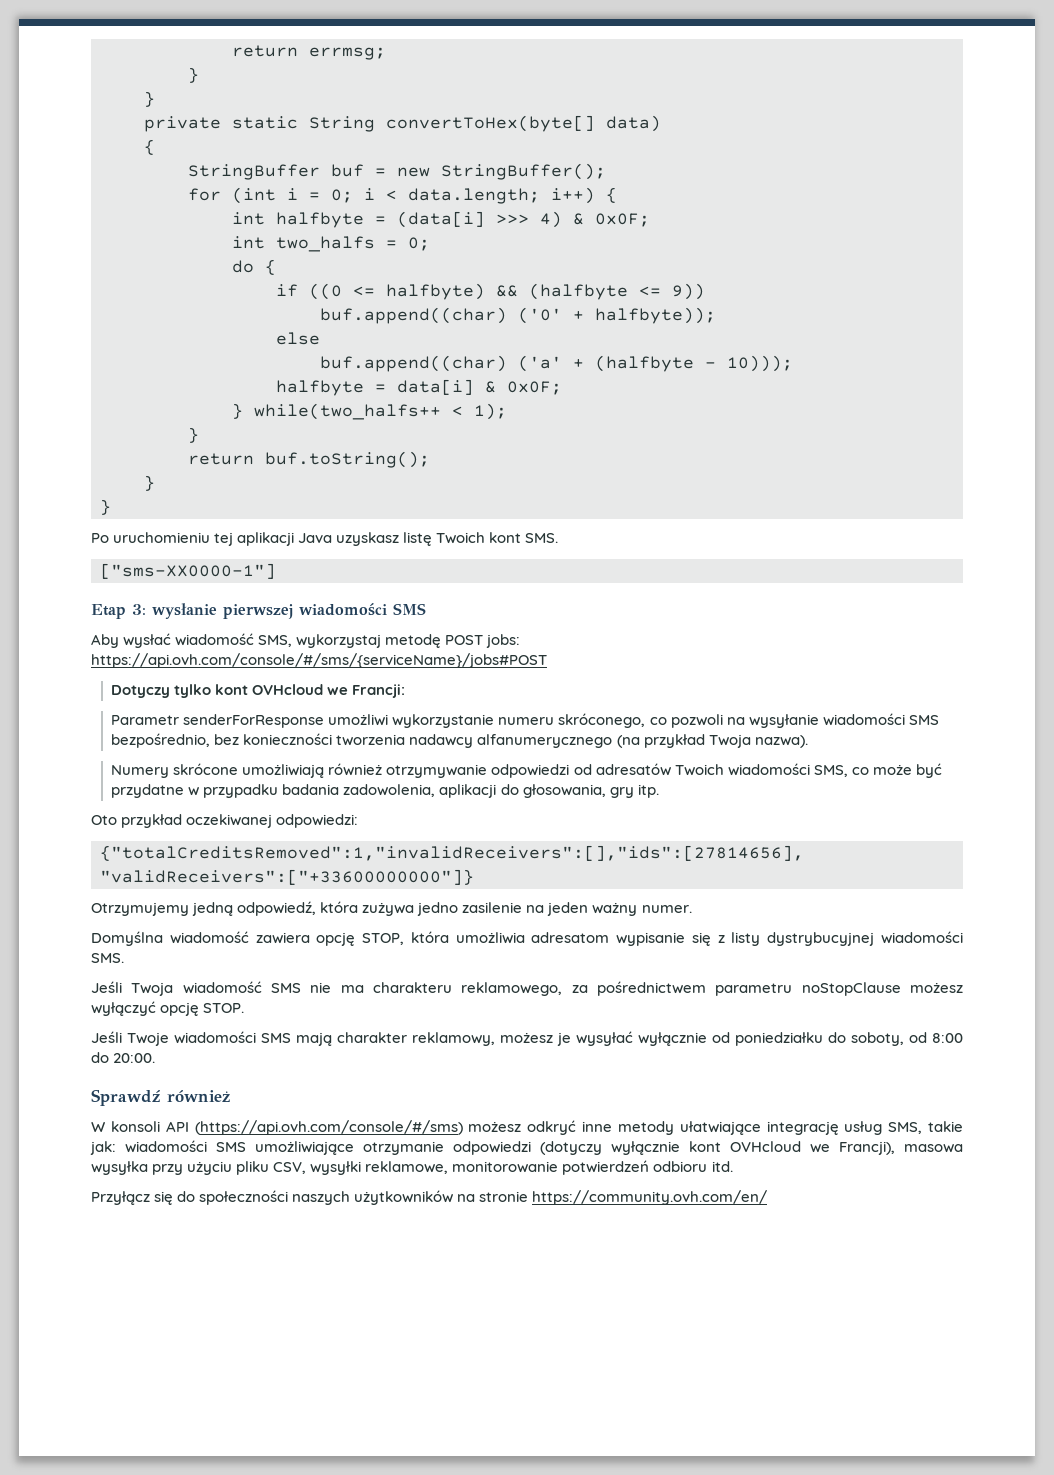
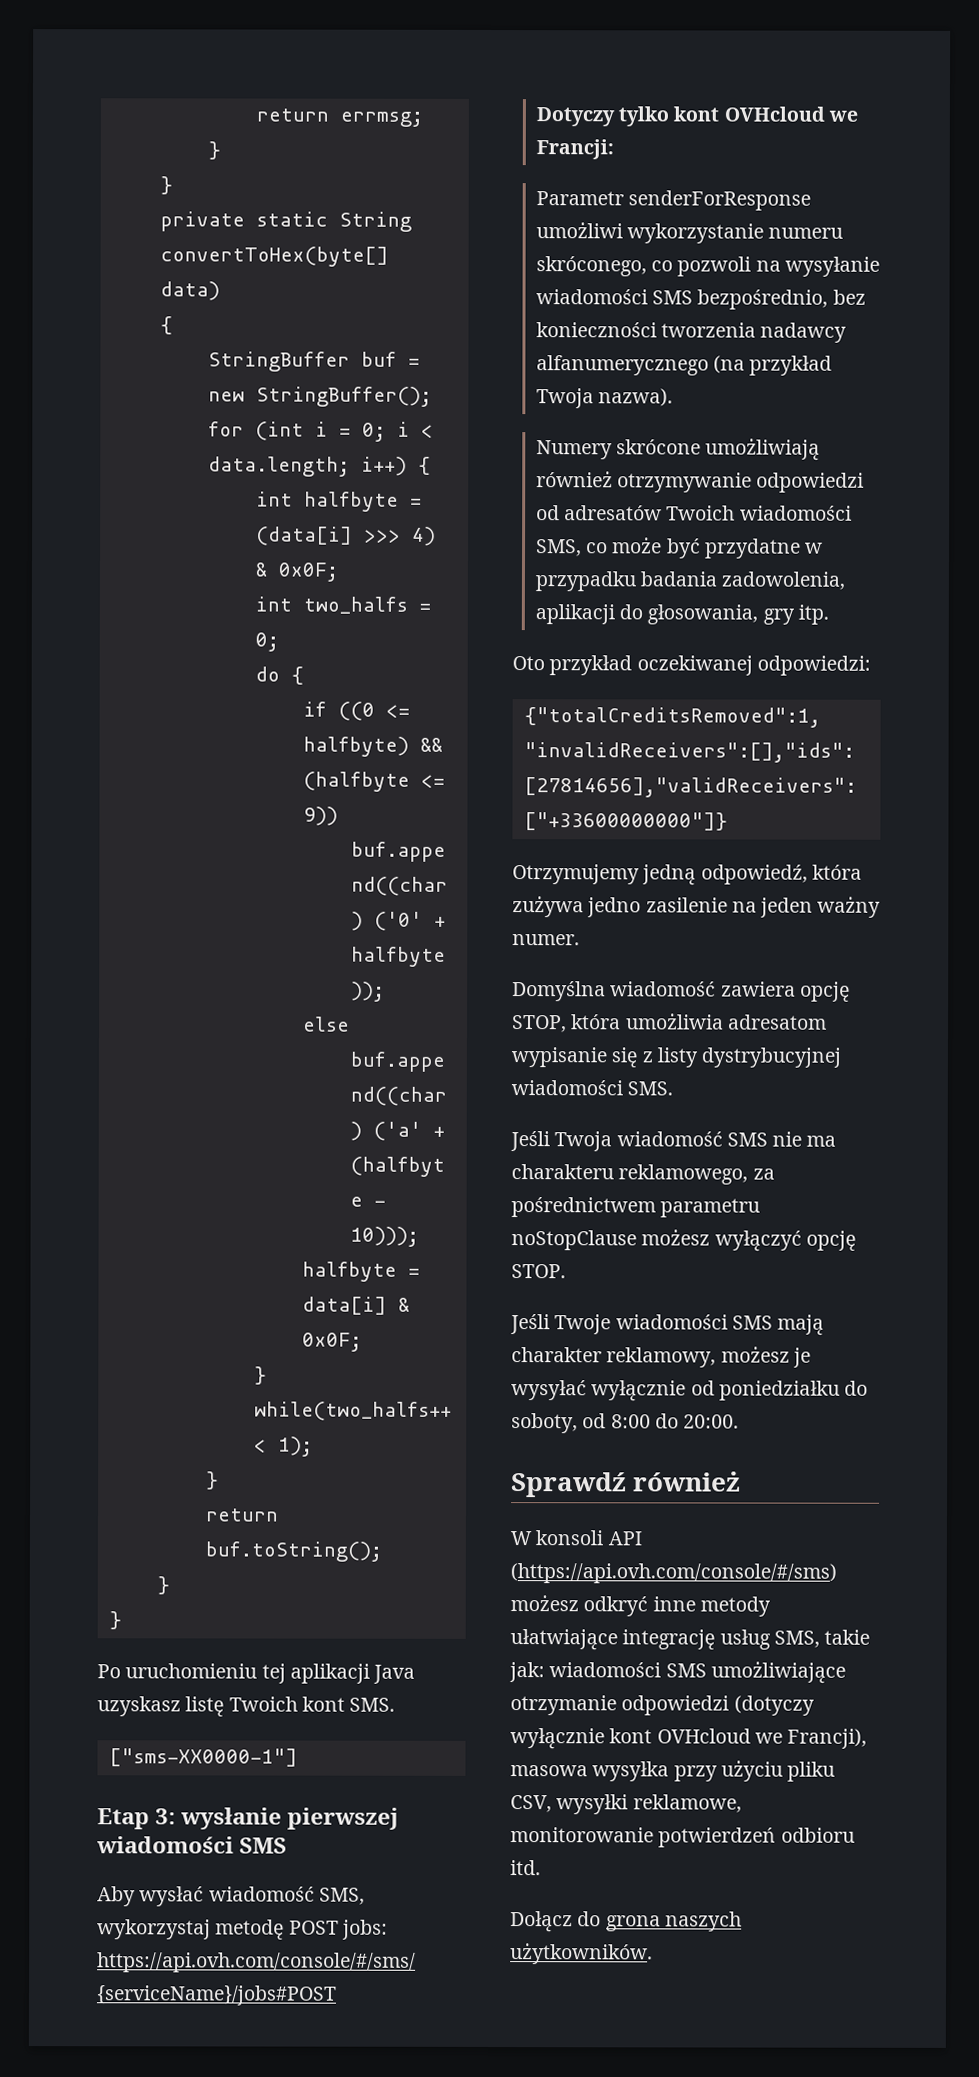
- Przyłącz się do społeczności naszych użytkowników na stronie https://community.ovh.com/en/
+ Dołącz do grona naszych użytkowników.

